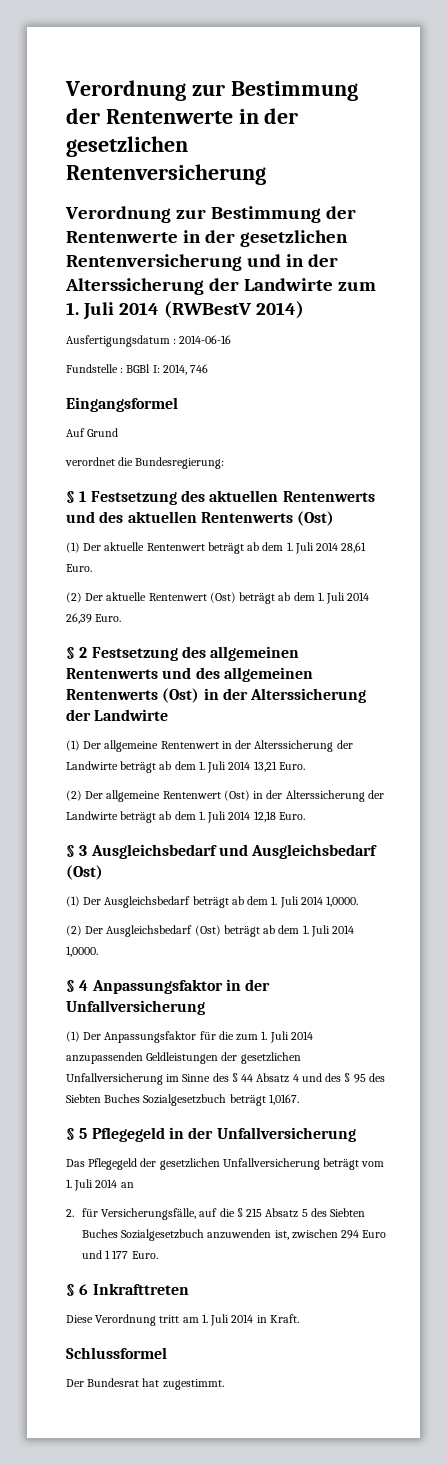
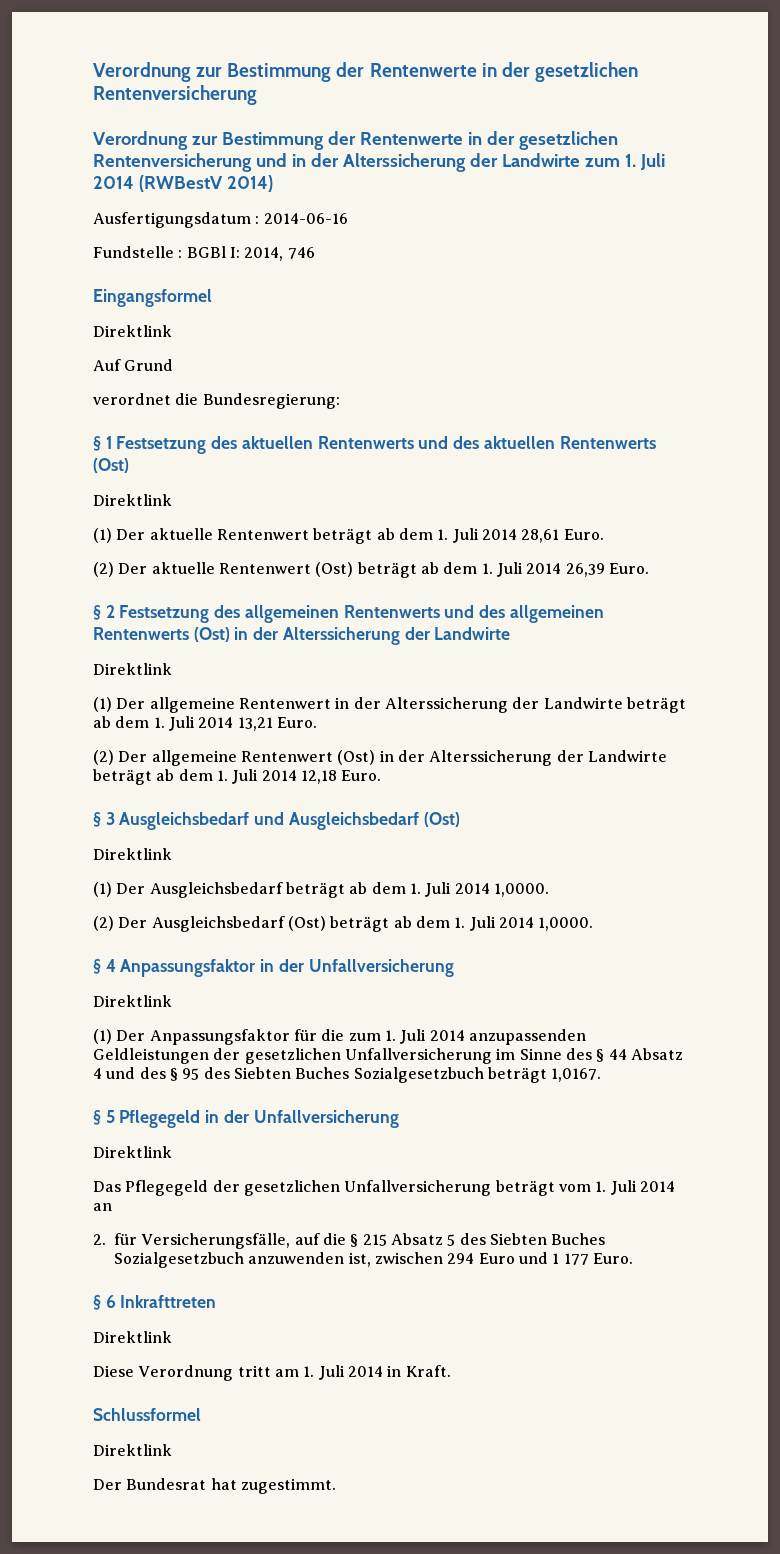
  Eingangsformel
+ Direktlink
  § 1 Festsetzung des aktuellen Rentenwerts und des aktuellen Rentenwerts (Ost)
+ Direktlink
  § 2 Festsetzung des allgemeinen Rentenwerts und des allgemeinen Rentenwerts (Ost) in der Alterssicherung der Landwirte
+ Direktlink
  § 3 Ausgleichsbedarf und Ausgleichsbedarf (Ost)
+ Direktlink
  § 4 Anpassungsfaktor in der Unfallversicherung
+ Direktlink
  § 5 Pflegegeld in der Unfallversicherung
+ Direktlink
  § 6 Inkrafttreten
+ Direktlink
  Schlussformel
+ Direktlink

